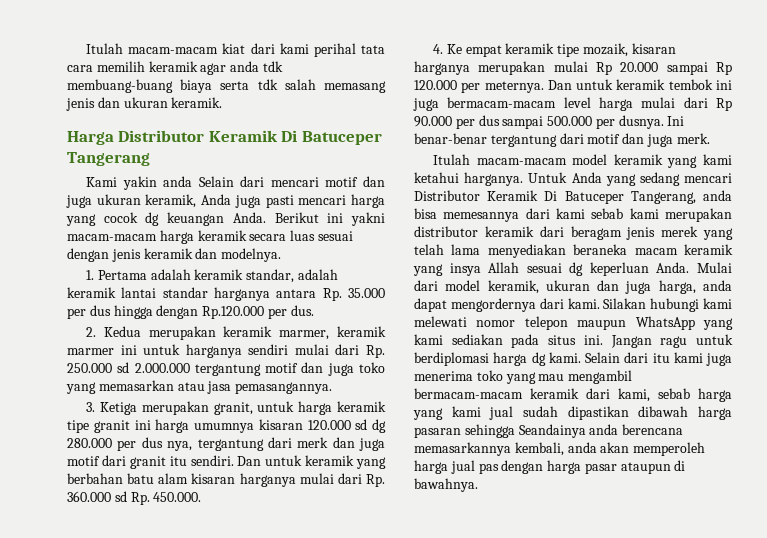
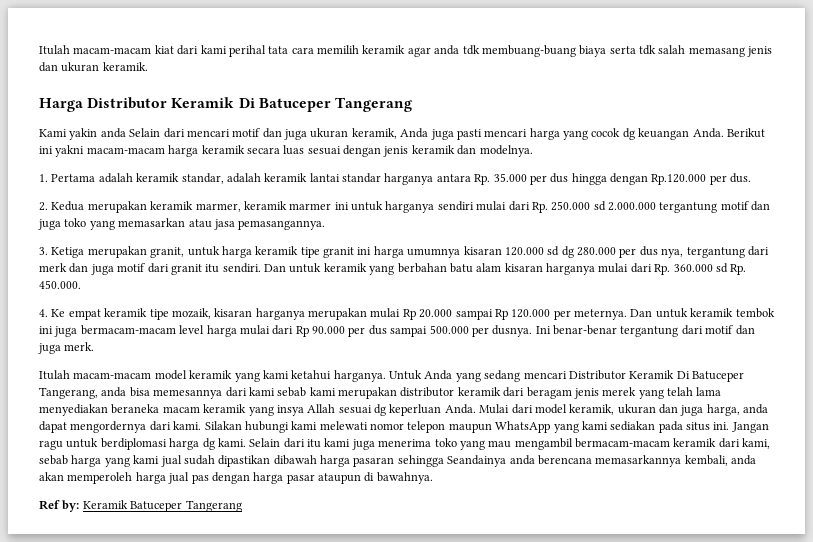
+ Ref by: Keramik Batuceper Tangerang

